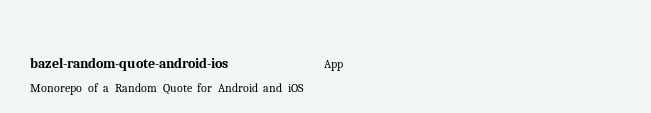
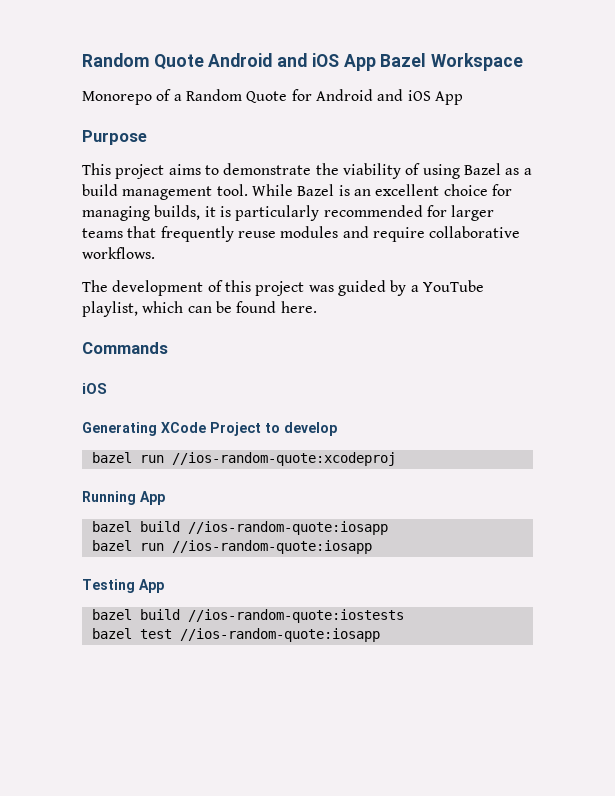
- bazel-random-quote-android-ios
+ Random Quote Android and iOS App Bazel Workspace
+ Purpose
+ This project aims to demonstrate the viability of using Bazel as a build management tool. While Bazel is an excellent choice for managing builds, it is particularly recommended for larger teams that frequently reuse modules and require collaborative workflows.
+ The development of this project was guided by a YouTube playlist, which can be found here.
+ Commands
+ iOS
+ Generating XCode Project to develop
+ bazel run //ios-random-quote:xcodeproj
+ Running App
+ bazel build //ios-random-quote:iosapp
+ bazel run //ios-random-quote:iosapp
+ Testing App
+ bazel build //ios-random-quote:iostests
+ bazel test //ios-random-quote:iosapp

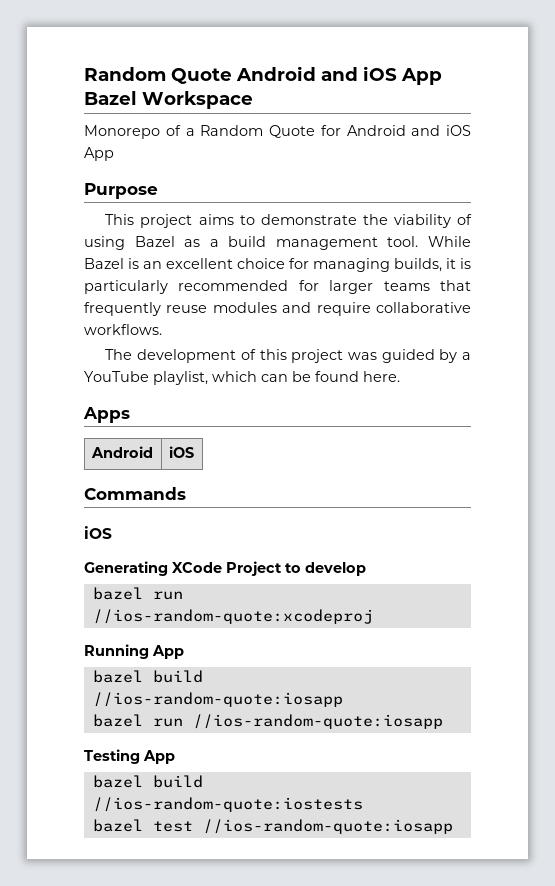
+ Apps
+ Android | iOS

